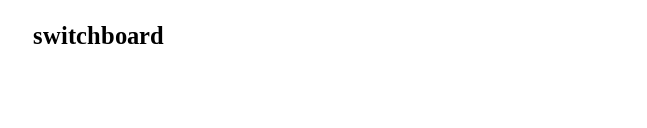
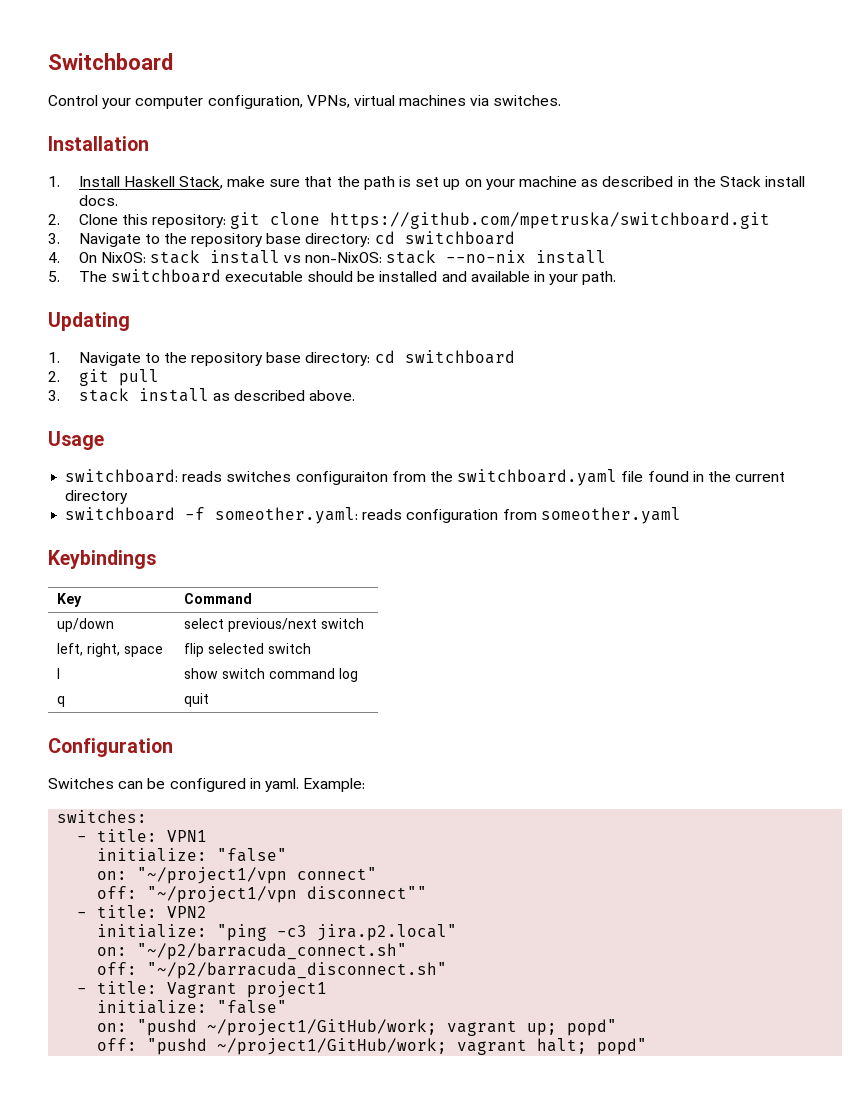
- switchboard
+ Switchboard
+ Control your computer configuration, VPNs, virtual machines via switches.
+ Installation
+ 1. Install Haskell Stack, make sure that the path is set up on your machine as described in the Stack install docs.
+ 2. Clone this repository: git clone https://github.com/mpetruska/switchboard.git
+ 3. Navigate to the repository base directory: cd switchboard
+ 4. On NixOS: stack install vs non-NixOS: stack --no-nix install
+ 5. The switchboard executable should be installed and available in your path.
+ Updating
+ 1. Navigate to the repository base directory: cd switchboard
+ 2. git pull
+ 3. stack install as described above.
+ Usage
+ switchboard: reads switches configuraiton from the switchboard.yaml file found in the current directory
+ switchboard -f someother.yaml: reads configuration from someother.yaml
+ Keybindings
+ Key | Command
+ up/down | select previous/next switch
+ left, right, space | flip selected switch
+ l | show switch command log
+ q | quit
+ Configuration
+ Switches can be configured in yaml. Example:
+ switches:
+ - title: VPN1
+ initialize: "false"
+ on: "~/project1/vpn connect"
+ off: "~/project1/vpn disconnect""
+ - title: VPN2
+ initialize: "ping -c3 jira.p2.local"
+ on: "~/p2/barracuda_connect.sh"
+ off: "~/p2/barracuda_disconnect.sh"
+ - title: Vagrant project1
+ initialize: "false"
+ on: "pushd ~/project1/GitHub/work; vagrant up; popd"
+ off: "pushd ~/project1/GitHub/work; vagrant halt; popd"

